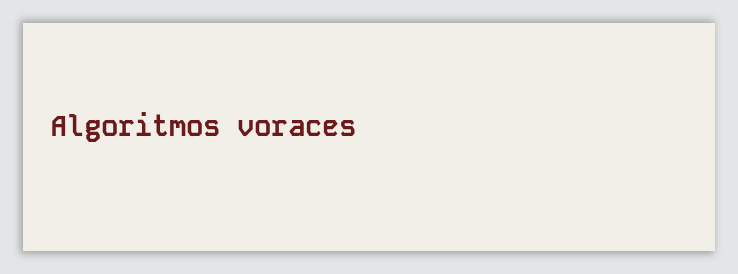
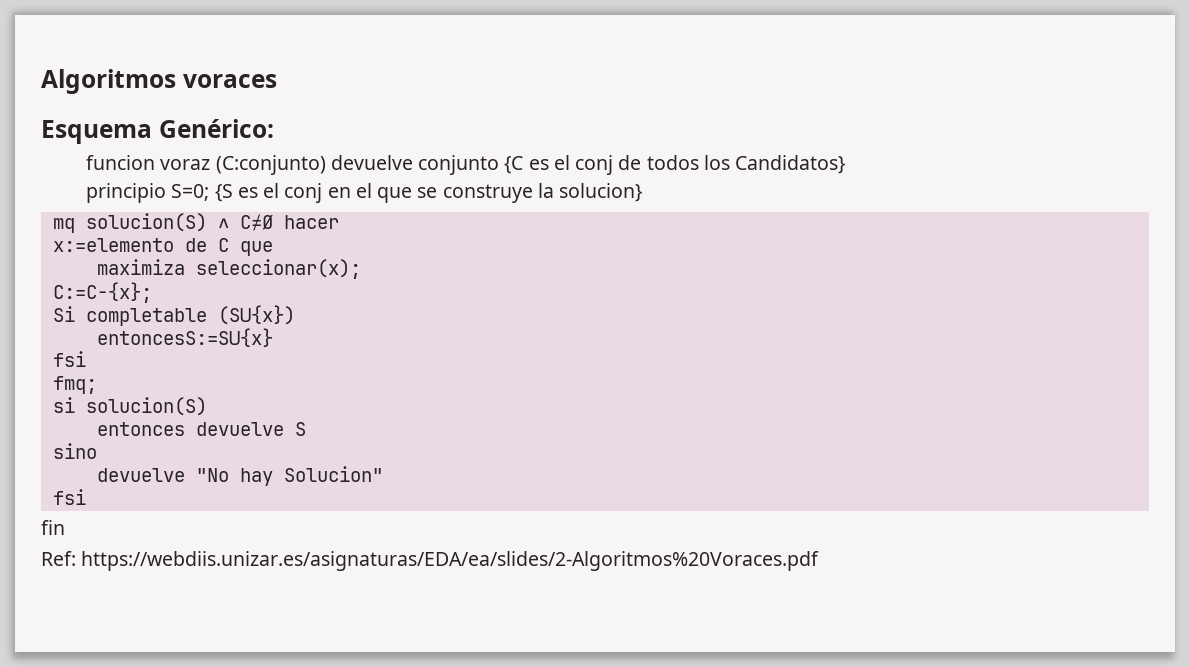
+ Esquema Genérico:
+ funcion voraz (C:conjunto) devuelve conjunto {C es el conj de todos los Candidatos}
+ principio S=0; {S es el conj en el que se construye la solucion}
+ mq solucion(S) ∧ C≠Ø hacer
+ x:=elemento de C que
+ maximiza seleccionar(x);
+ C:=C-{x};
+ Si completable (S∪{x})
+ entoncesS:=S∪{x}
+ fsi
+ fmq;
+ si solucion(S)
+ entonces devuelve S
+ sino
+ devuelve "No hay Solucion"
+ fsi
+ fin
+ Ref: https://webdiis.unizar.es/asignaturas/EDA/ea/slides/2-Algoritmos%20Voraces.pdf

